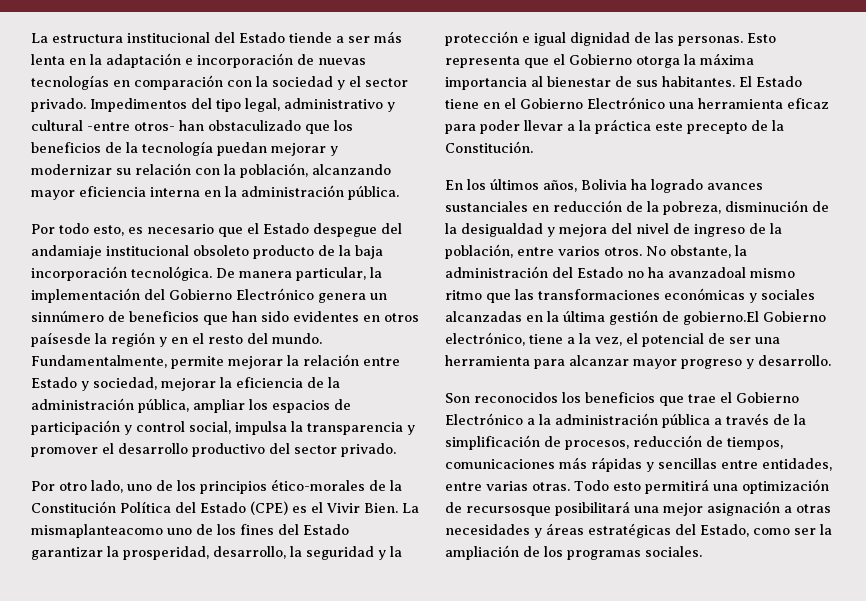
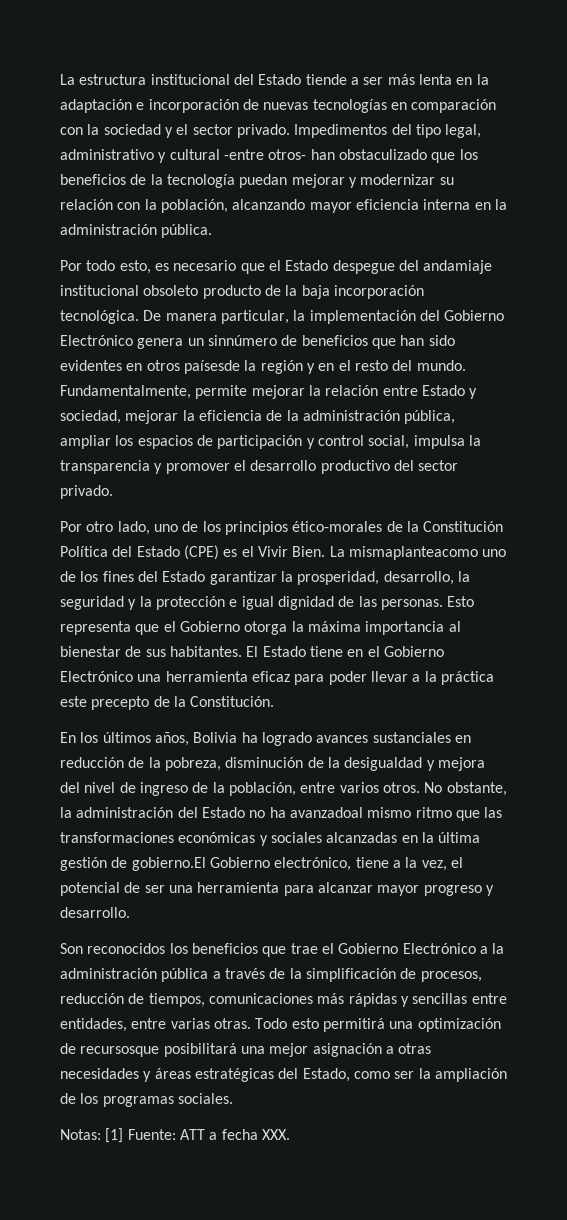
+ Notas: [1] Fuente: ATT a fecha XXX.

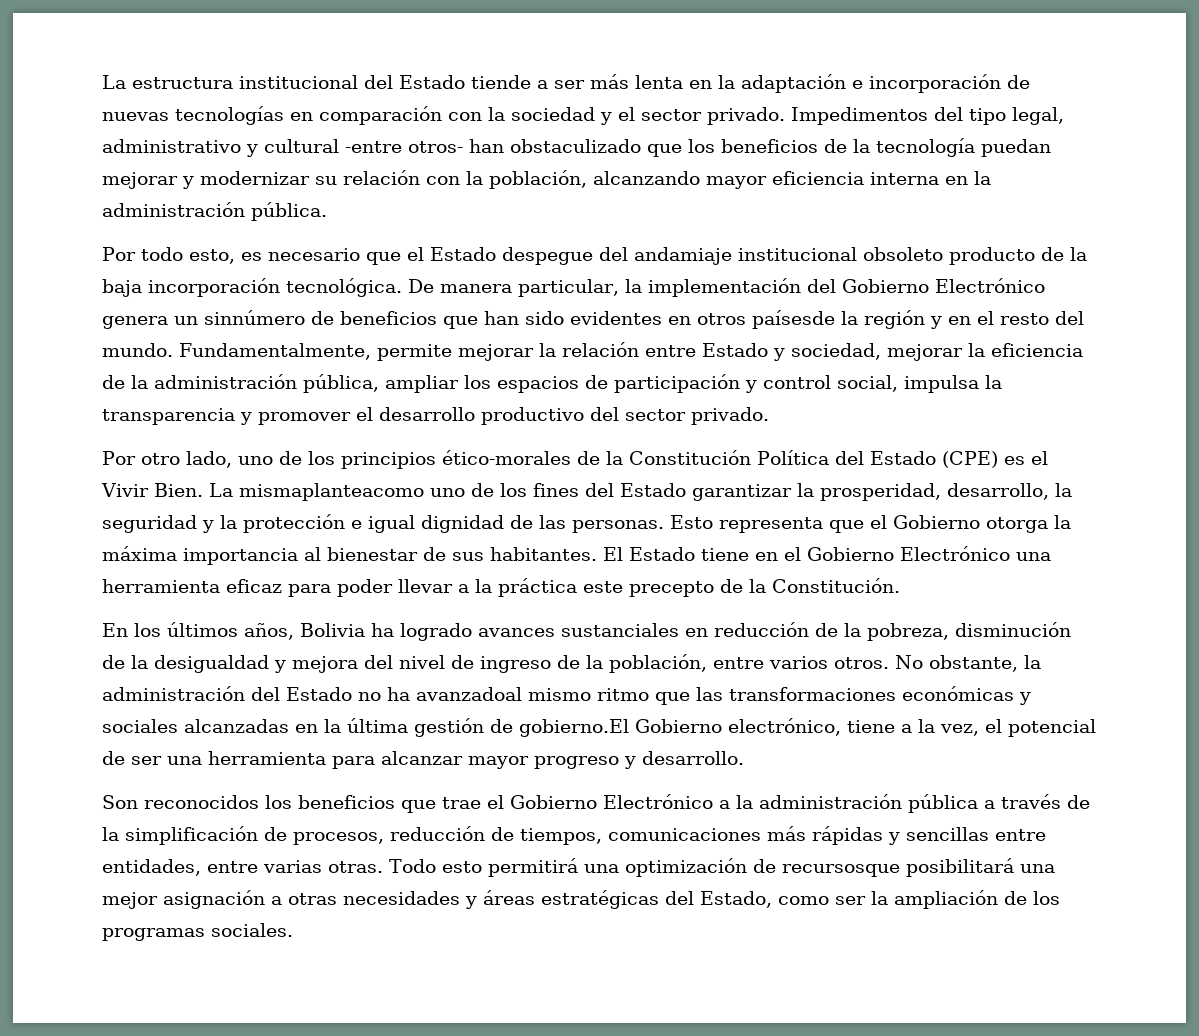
- Notas: [1] Fuente: ATT a fecha XXX.

